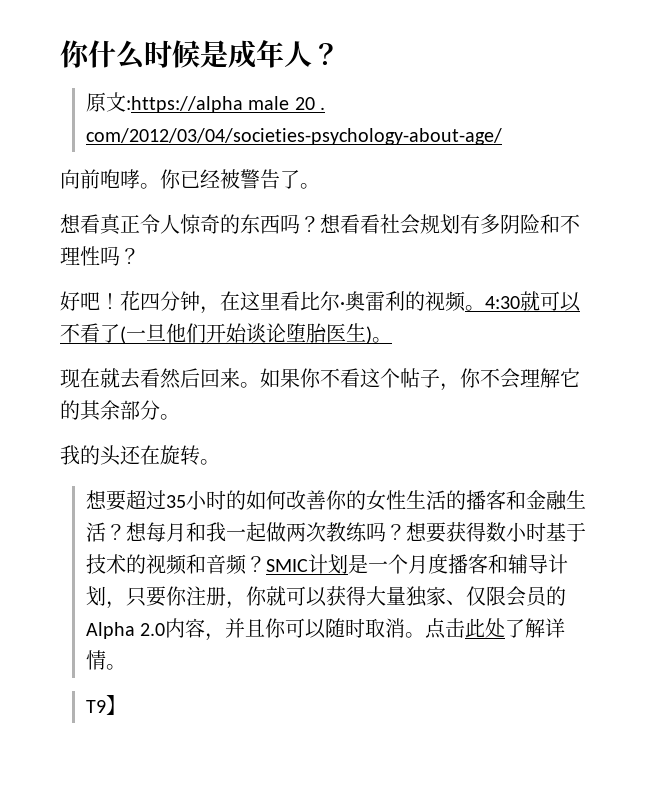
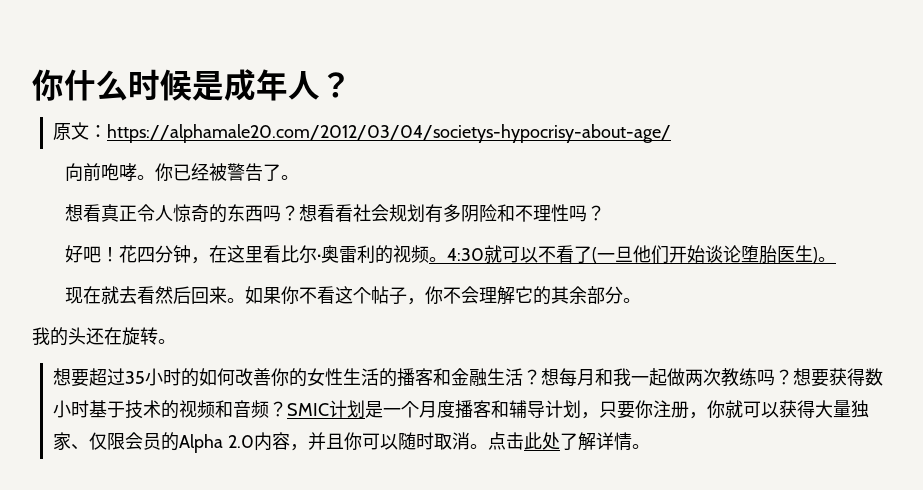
- 原文:https://alpha male 20 . com/2012/03/04/societies-psychology-about-age/
+ 原文：https://alphamale20.com/2012/03/04/societys-hypocrisy-about-age/
- T9】

